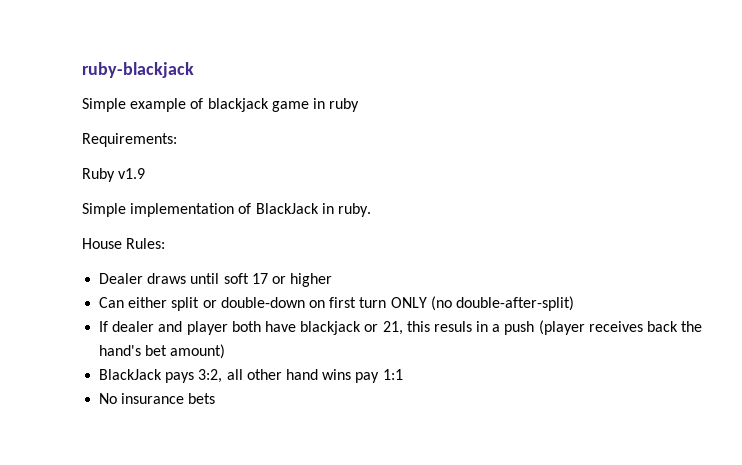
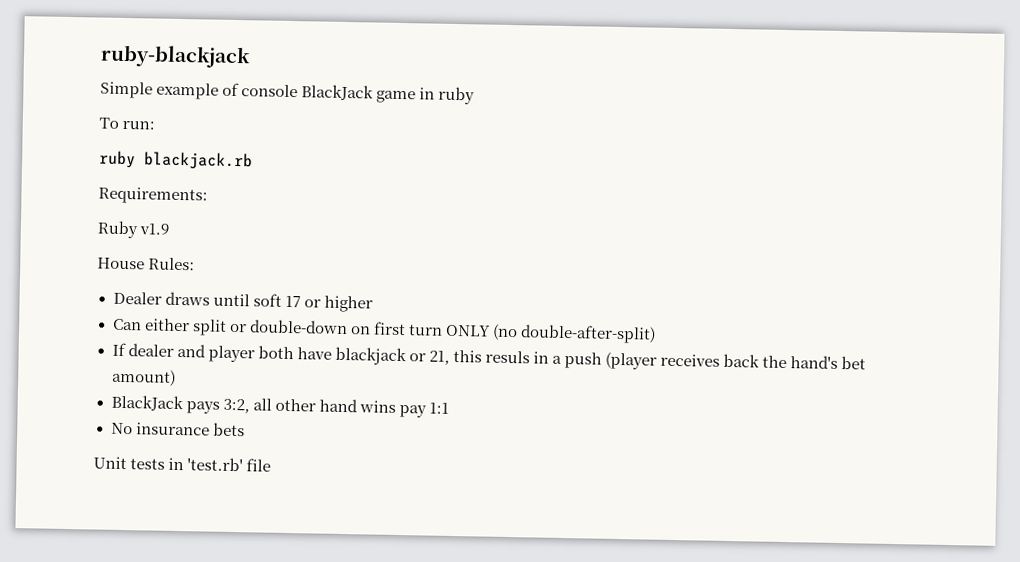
- Simple example of blackjack game in ruby
+ Simple example of console BlackJack game in ruby
+ To run:
+ ruby blackjack.rb
- Simple implementation of BlackJack in ruby.
+ Unit tests in 'test.rb' file

